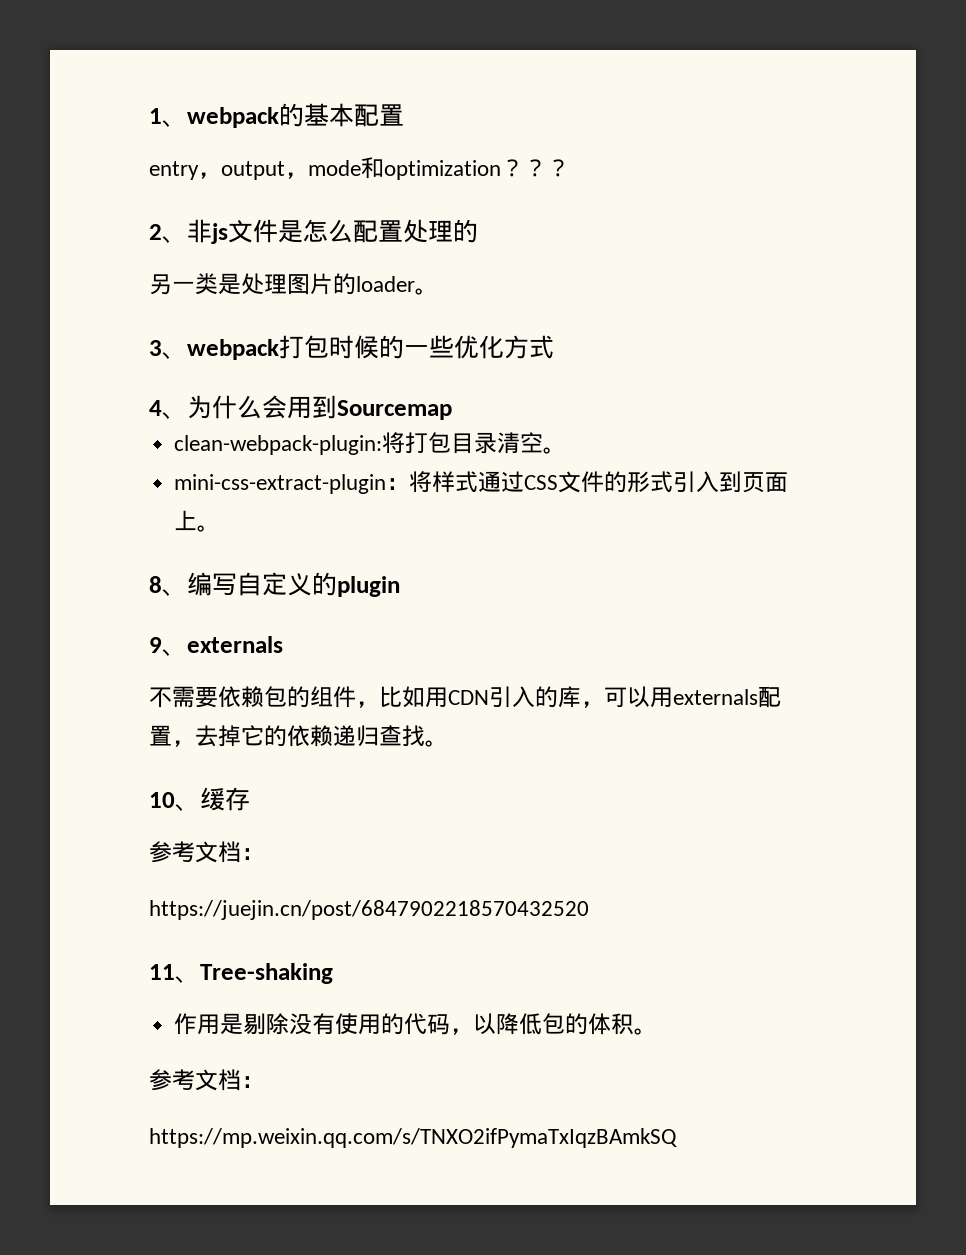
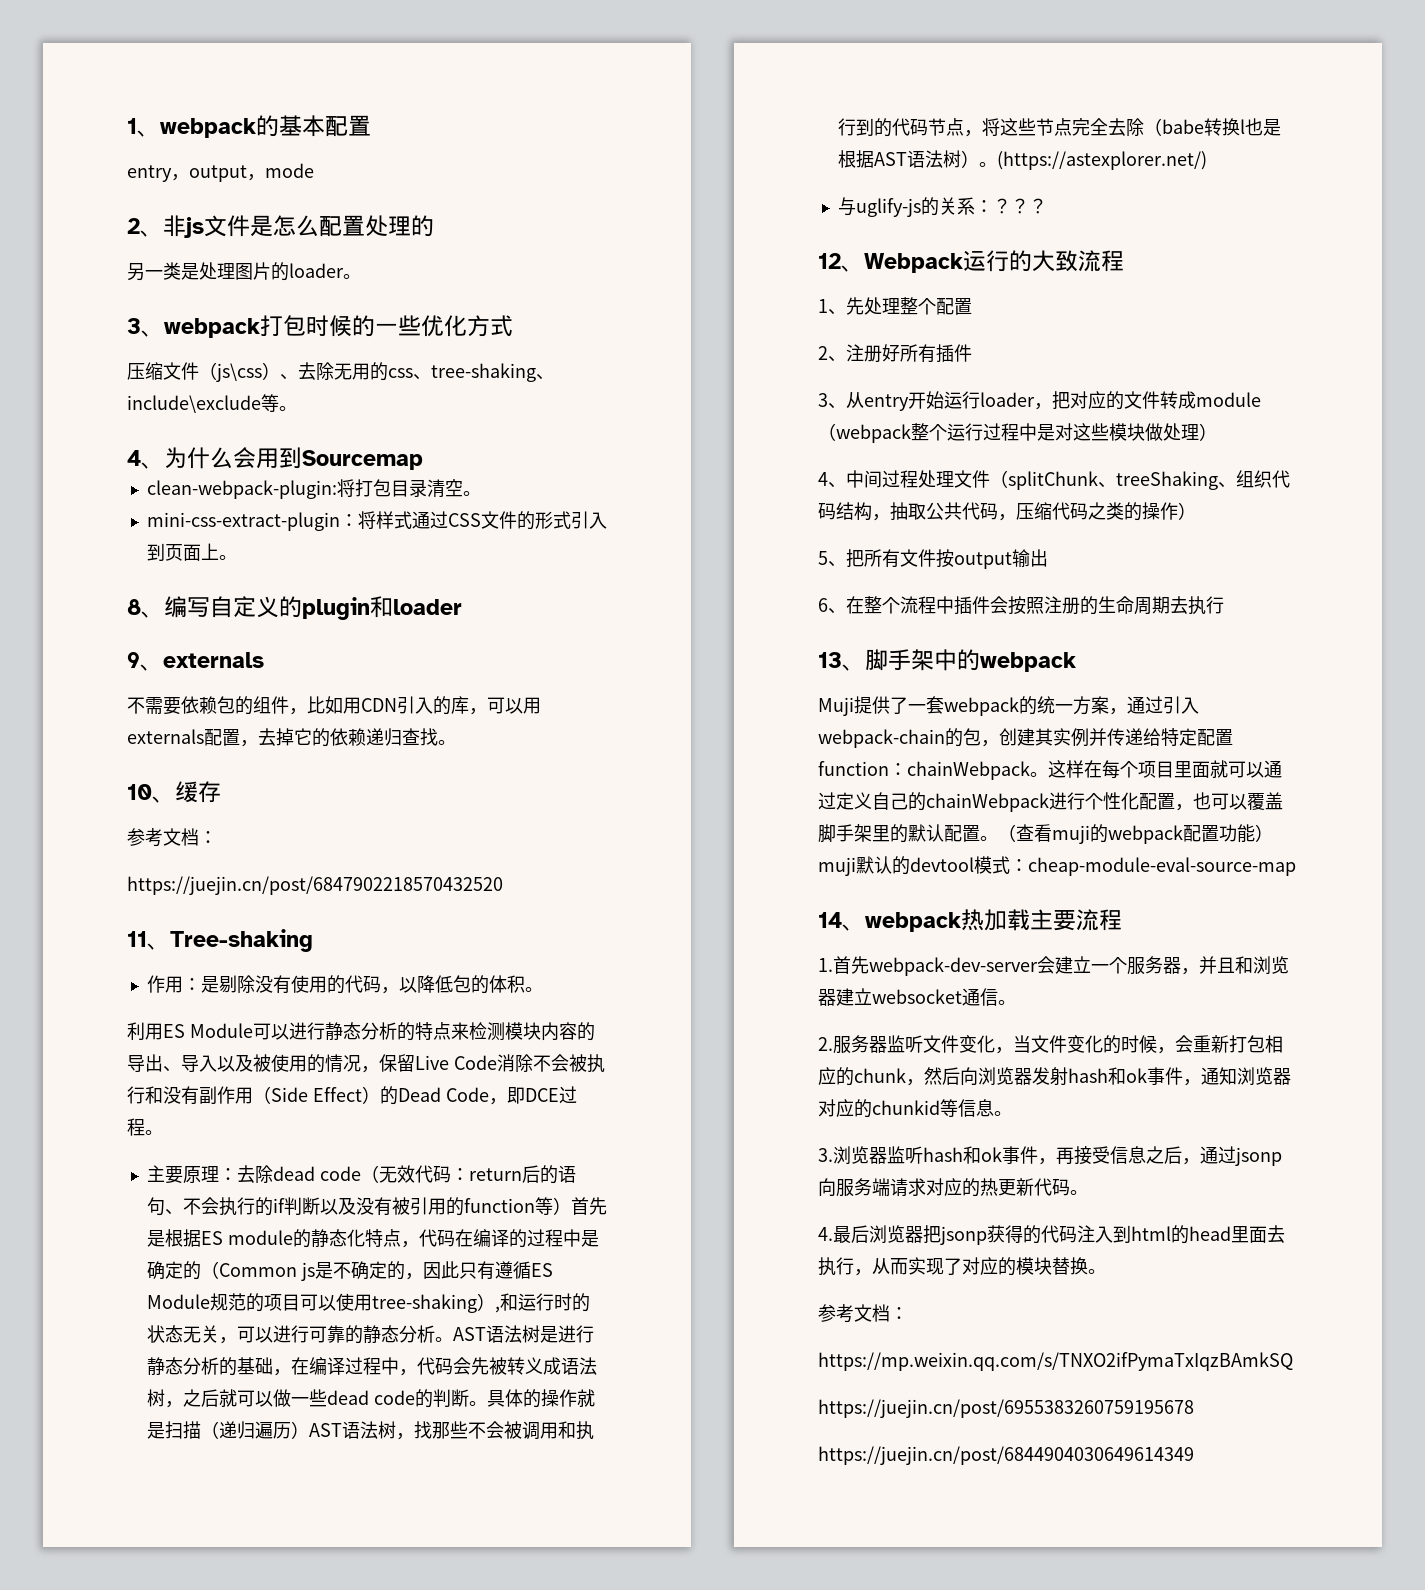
- entry，output，mode和optimization？？？
+ entry，output，mode
+ 压缩文件（js\css）、去除无用的css、tree-shaking、include\exclude等。
- 8、编写自定义的plugin
+ 8、编写自定义的plugin和loader
- 作用是剔除没有使用的代码，以降低包的体积。
+ 作用：是剔除没有使用的代码，以降低包的体积。
+ 利用ES Module可以进行静态分析的特点来检测模块内容的导出、导入以及被使用的情况，保留Live Code消除不会被执行和没有副作用（Side Effect）的Dead Code，即DCE过程。
+ 主要原理：去除dead code（无效代码：return后的语句、不会执行的if判断以及没有被引用的function等）首先是根据ES module的静态化特点，代码在编译的过程中是确定的（Common js是不确定的，因此只有遵循ES Module规范的项目可以使用tree-shaking）,和运行时的状态无关，可以进行可靠的静态分析。AST语法树是进行静态分析的基础，在编译过程中，代码会先被转义成语法树，之后就可以做一些dead code的判断。具体的操作就是扫描（递归遍历）AST语法树，找那些不会被调用和执行到的代码节点，将这些节点完全去除（babe转换l也是根据AST语法树）。(https://astexplorer.net/)
+ 与uglify-js的关系：？？？
+ 12、Webpack运行的大致流程
+ 1、先处理整个配置
+ 2、注册好所有插件
+ 3、从entry开始运行loader，把对应的文件转成module（webpack整个运行过程中是对这些模块做处理）
+ 4、中间过程处理文件（splitChunk、treeShaking、组织代码结构，抽取公共代码，压缩代码之类的操作）
+ 5、把所有文件按output输出
+ 6、在整个流程中插件会按照注册的生命周期去执行
+ 13、脚手架中的webpack
+ Muji提供了一套webpack的统一方案，通过引入webpack-chain的包，创建其实例并传递给特定配置function：chainWebpack。这样在每个项目里面就可以通过定义自己的chainWebpack进行个性化配置，也可以覆盖脚手架里的默认配置。（查看muji的webpack配置功能）muji默认的devtool模式：cheap-module-eval-source-map
+ 14、webpack热加载主要流程
+ 1.首先webpack-dev-server会建立一个服务器，并且和浏览器建立websocket通信。
+ 2.服务器监听文件变化，当文件变化的时候，会重新打包相应的chunk，然后向浏览器发射hash和ok事件，通知浏览器对应的chunkid等信息。
+ 3.浏览器监听hash和ok事件，再接受信息之后，通过jsonp向服务端请求对应的热更新代码。
+ 4.最后浏览器把jsonp获得的代码注入到html的head里面去执行，从而实现了对应的模块替换。
+ https://juejin.cn/post/6955383260759195678
+ https://juejin.cn/post/6844904030649614349

